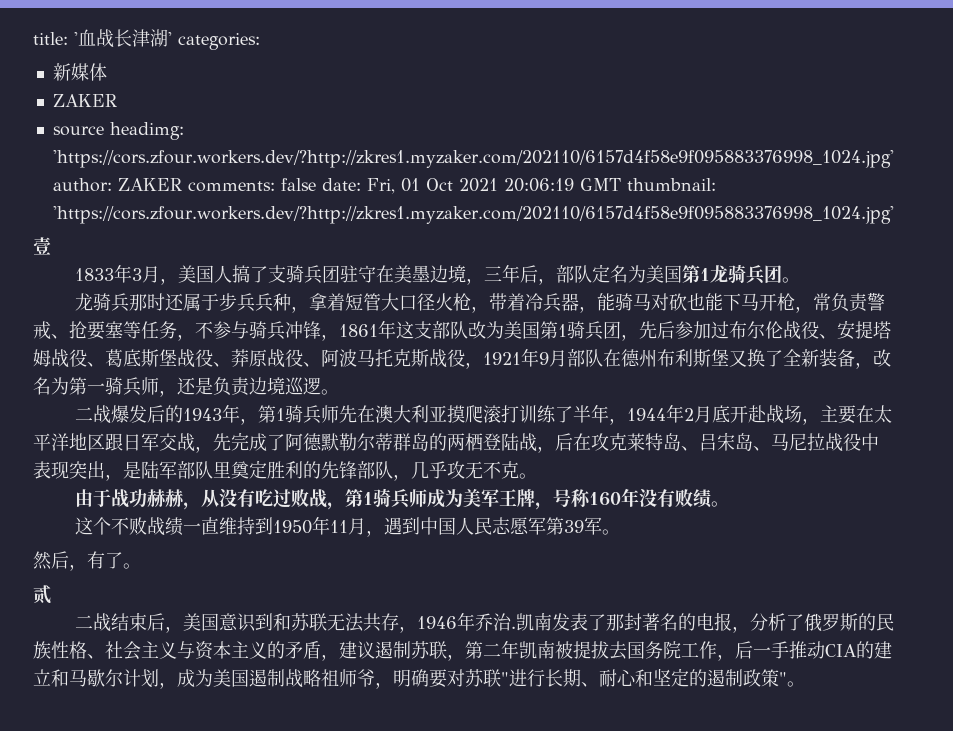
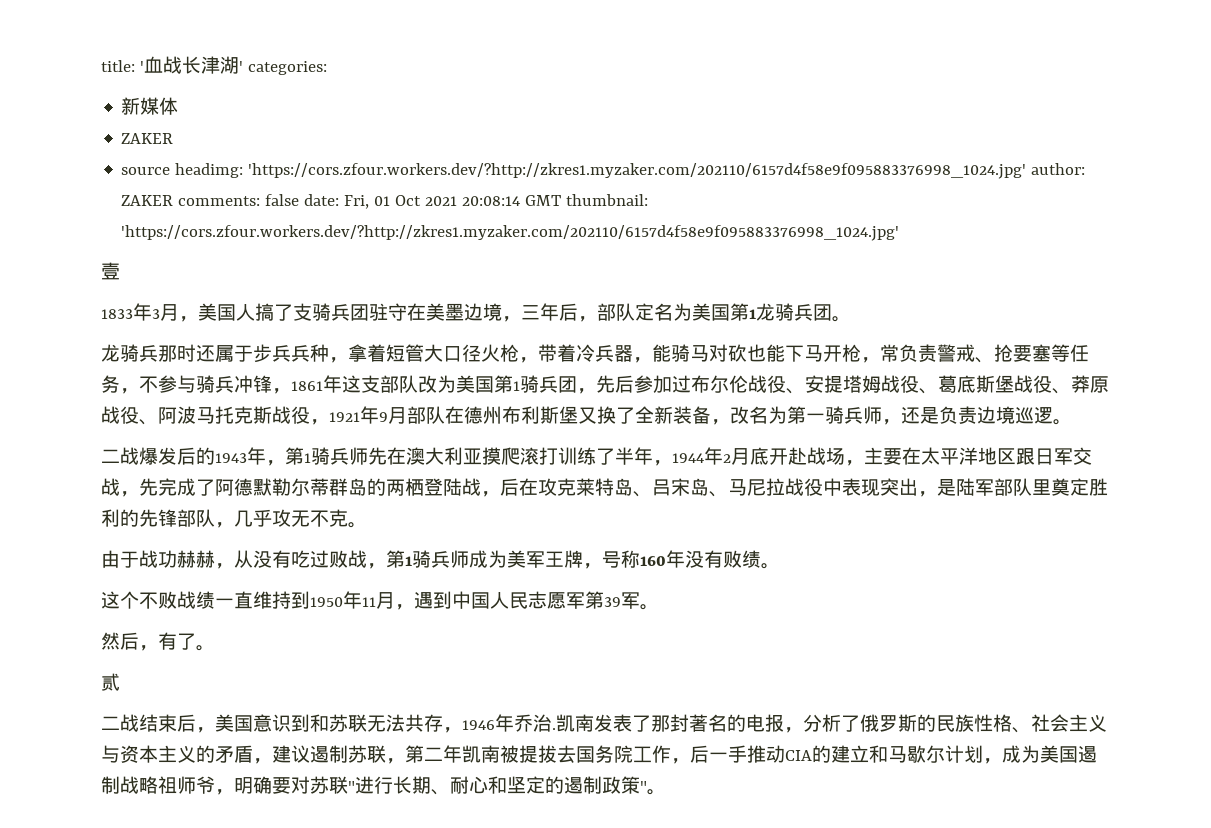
- source headimg: 'https://cors.zfour.workers.dev/?http://zkres1.myzaker.com/202110/6157d4f58e9f095883376998_1024.jpg' author: ZAKER comments: false date: Fri, 01 Oct 2021 20:06:19 GMT thumbnail: 'https://cors.zfour.workers.dev/?http://zkres1.myzaker.com/202110/6157d4f58e9f095883376998_1024.jpg'
+ source headimg: 'https://cors.zfour.workers.dev/?http://zkres1.myzaker.com/202110/6157d4f58e9f095883376998_1024.jpg' author: ZAKER comments: false date: Fri, 01 Oct 2021 20:08:14 GMT thumbnail: 'https://cors.zfour.workers.dev/?http://zkres1.myzaker.com/202110/6157d4f58e9f095883376998_1024.jpg'

